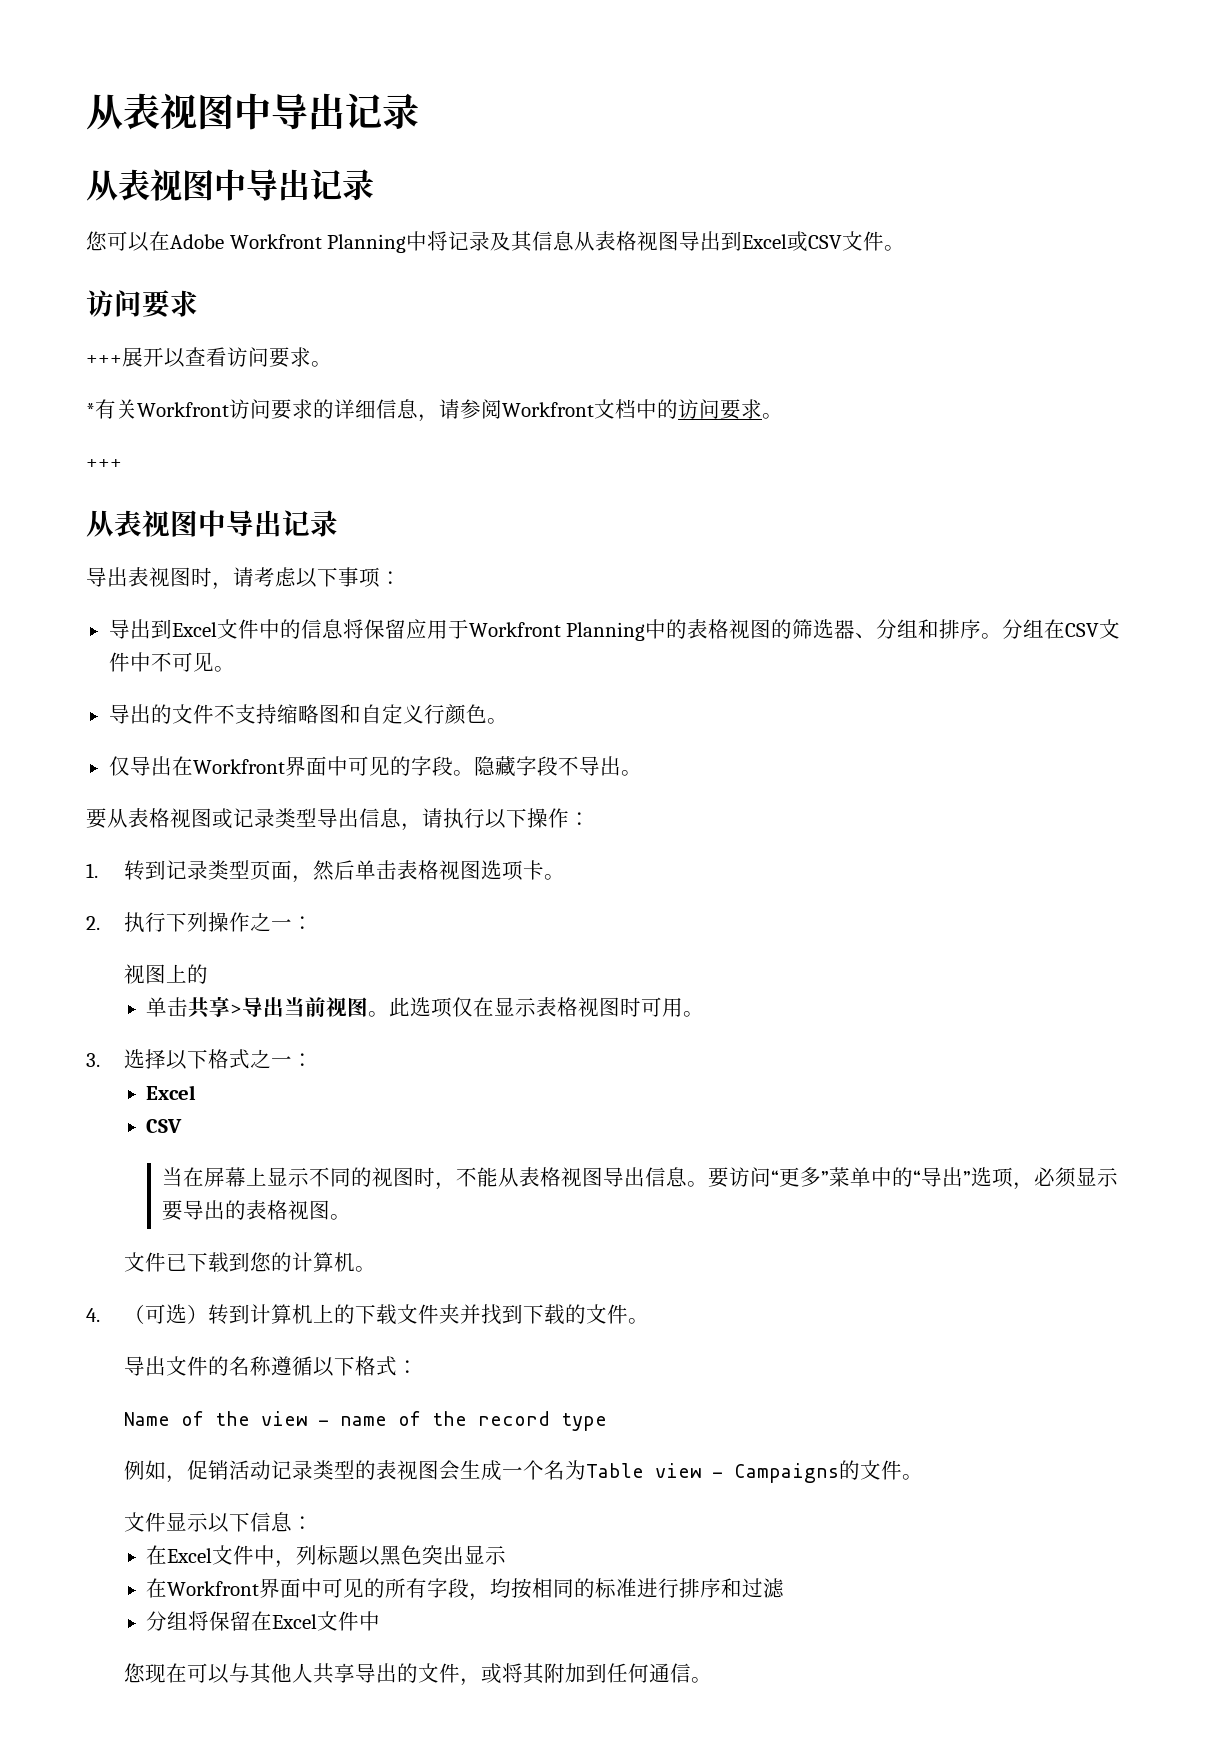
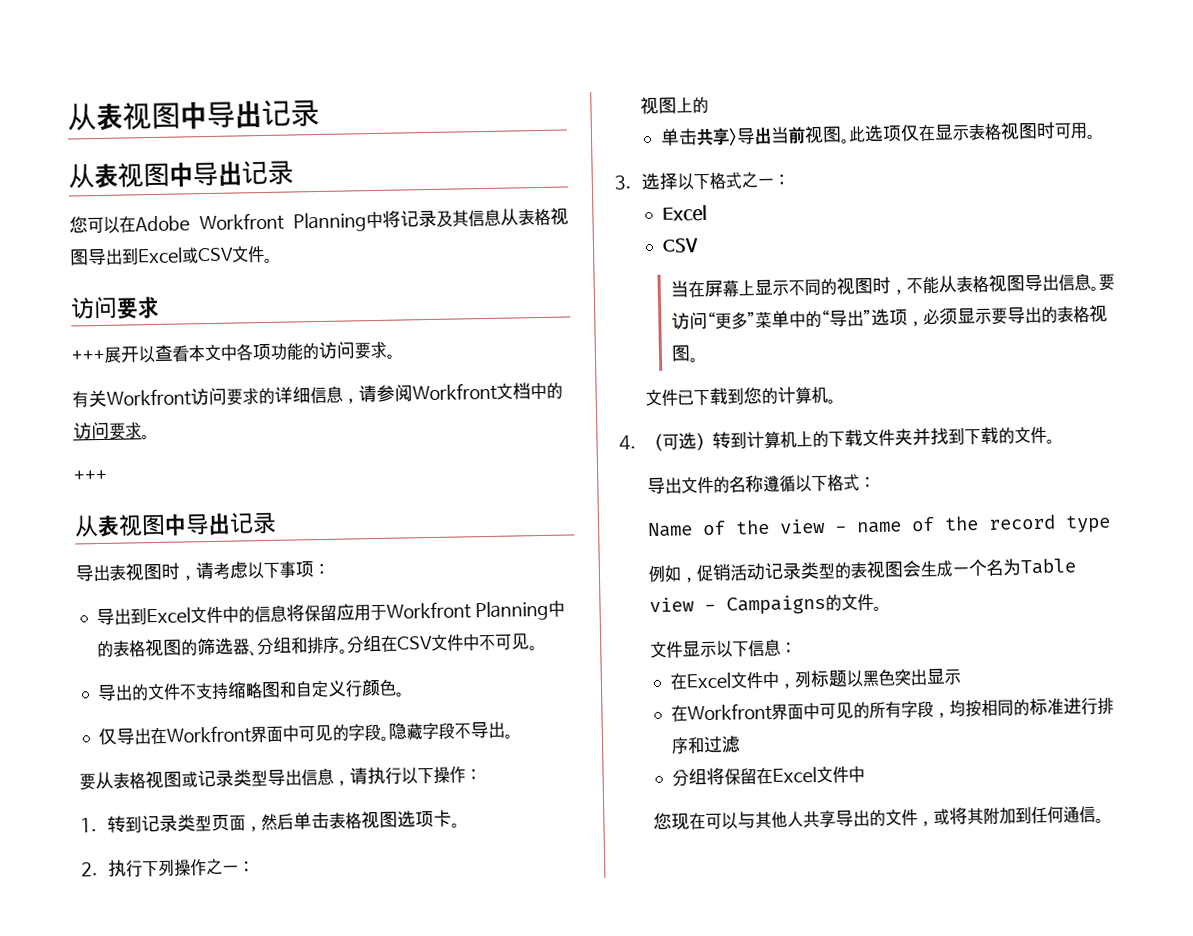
- +++展开以查看访问要求。
- *有关Workfront访问要求的详细信息，请参阅Workfront文档中的访问要求。
+ +++展开以查看本文中各项功能的访问要求。
+ 有关Workfront访问要求的详细信息，请参阅Workfront文档中的访问要求。

